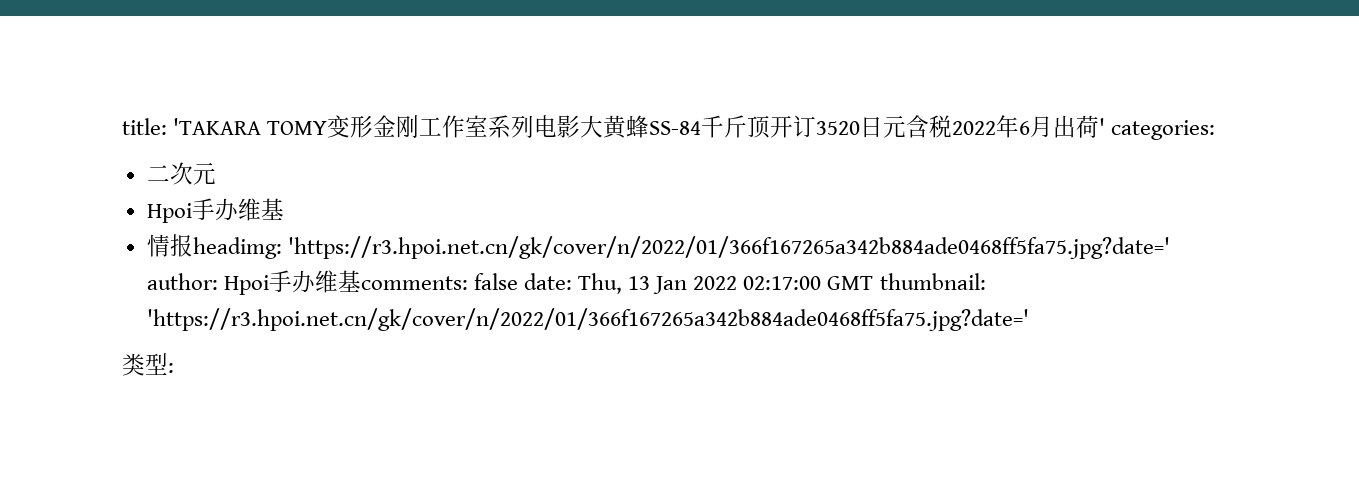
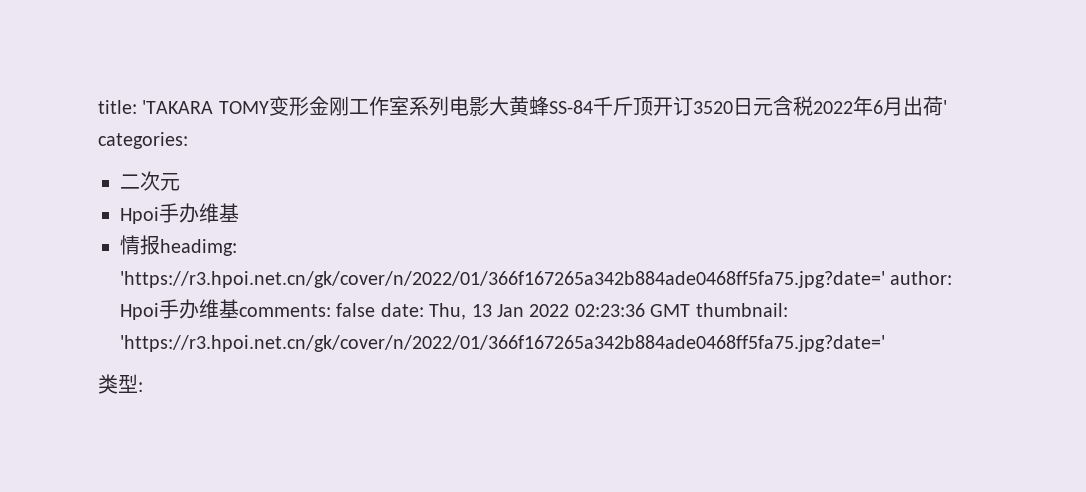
- 情报headimg: 'https://r3.hpoi.net.cn/gk/cover/n/2022/01/366f167265a342b884ade0468ff5fa75.jpg?date=' author: Hpoi手办维基comments: false date: Thu, 13 Jan 2022 02:17:00 GMT thumbnail: 'https://r3.hpoi.net.cn/gk/cover/n/2022/01/366f167265a342b884ade0468ff5fa75.jpg?date='
+ 情报headimg: 'https://r3.hpoi.net.cn/gk/cover/n/2022/01/366f167265a342b884ade0468ff5fa75.jpg?date=' author: Hpoi手办维基comments: false date: Thu, 13 Jan 2022 02:23:36 GMT thumbnail: 'https://r3.hpoi.net.cn/gk/cover/n/2022/01/366f167265a342b884ade0468ff5fa75.jpg?date='

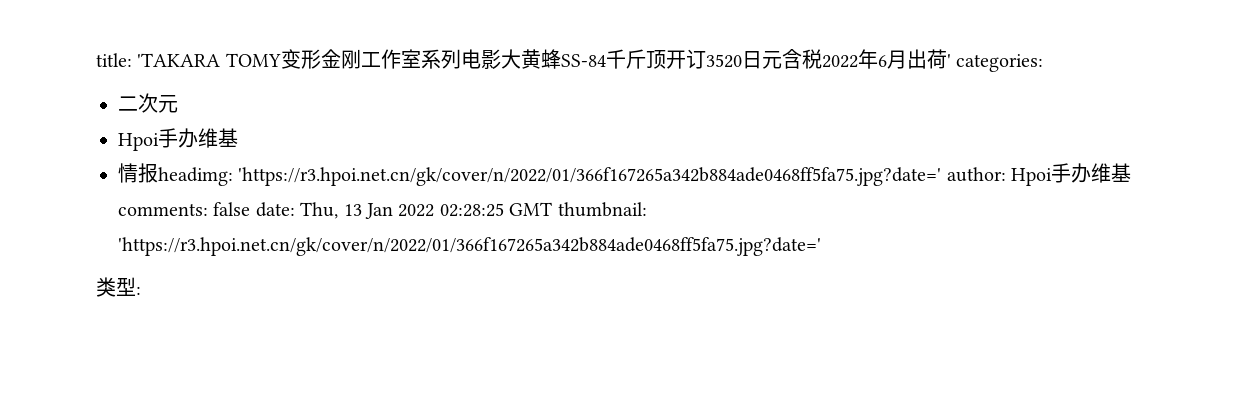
- 情报headimg: 'https://r3.hpoi.net.cn/gk/cover/n/2022/01/366f167265a342b884ade0468ff5fa75.jpg?date=' author: Hpoi手办维基comments: false date: Thu, 13 Jan 2022 02:23:36 GMT thumbnail: 'https://r3.hpoi.net.cn/gk/cover/n/2022/01/366f167265a342b884ade0468ff5fa75.jpg?date='
+ 情报headimg: 'https://r3.hpoi.net.cn/gk/cover/n/2022/01/366f167265a342b884ade0468ff5fa75.jpg?date=' author: Hpoi手办维基comments: false date: Thu, 13 Jan 2022 02:28:25 GMT thumbnail: 'https://r3.hpoi.net.cn/gk/cover/n/2022/01/366f167265a342b884ade0468ff5fa75.jpg?date='

